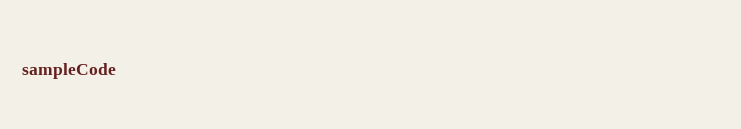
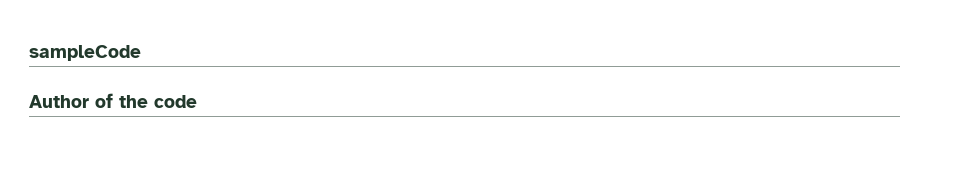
+ Author of the code

